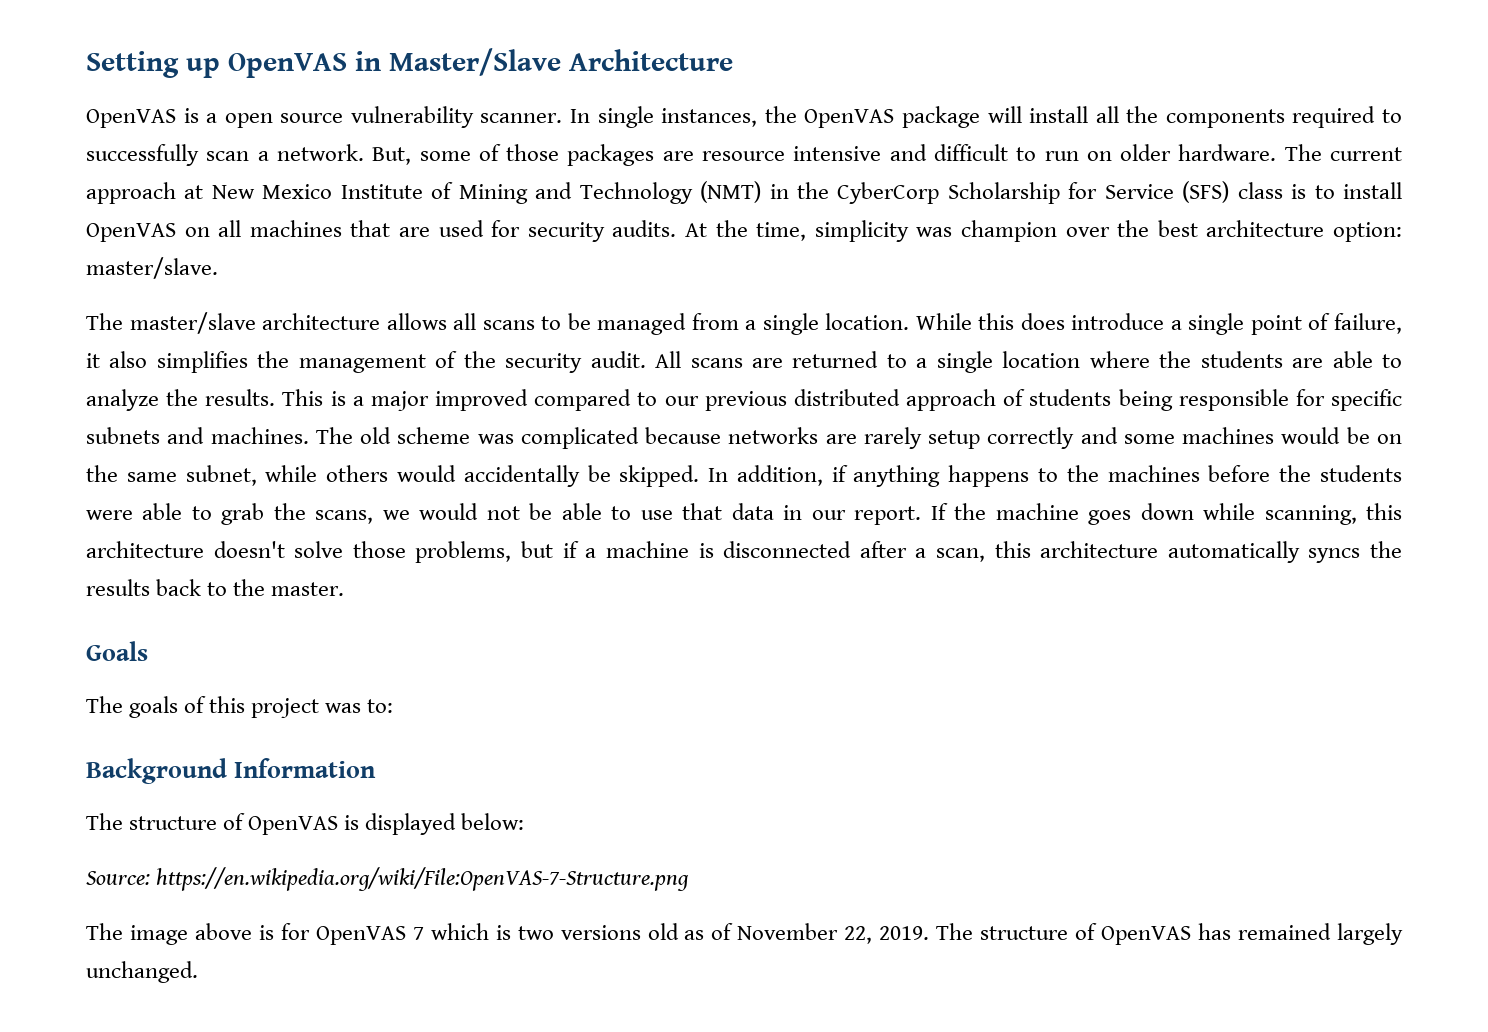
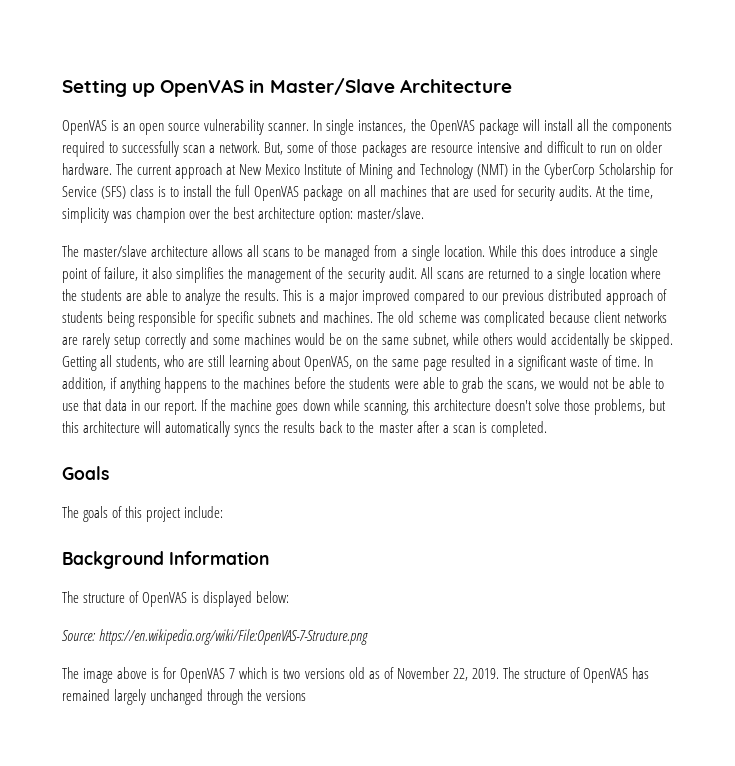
- OpenVAS is a open source vulnerability scanner.
+ OpenVAS is an open source vulnerability scanner.
- The current approach at New Mexico Institute of Mining and Technology (NMT) in the CyberCorp Scholarship for Service (SFS) class is to install OpenVAS on all machines that are used for security audits.
+ The current approach at New Mexico Institute of Mining and Technology (NMT) in the CyberCorp Scholarship for Service (SFS) class is to install the full OpenVAS package on all machines that are used for security audits.
- The old scheme was complicated because networks are rarely setup correctly and some machines would be on the same subnet, while others would accidentally be skipped.
+ The old scheme was complicated because client networks are rarely setup correctly and some machines would be on the same subnet, while others would accidentally be skipped.
+ Getting all students, who are still learning about OpenVAS, on the same page resulted in a significant waste of time.
- If the machine goes down while scanning, this architecture doesn't solve those problems, but if a machine is disconnected after a scan, this architecture automatically syncs the results back to the master.
+ If the machine goes down while scanning, this architecture doesn't solve those problems, but this architecture will automatically syncs the results back to the master after a scan is completed.
- The goals of this project was to:
+ The goals of this project include:
- The structure of OpenVAS has remained largely unchanged.
+ The structure of OpenVAS has remained largely unchanged through the versions

